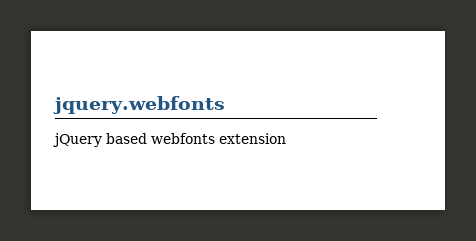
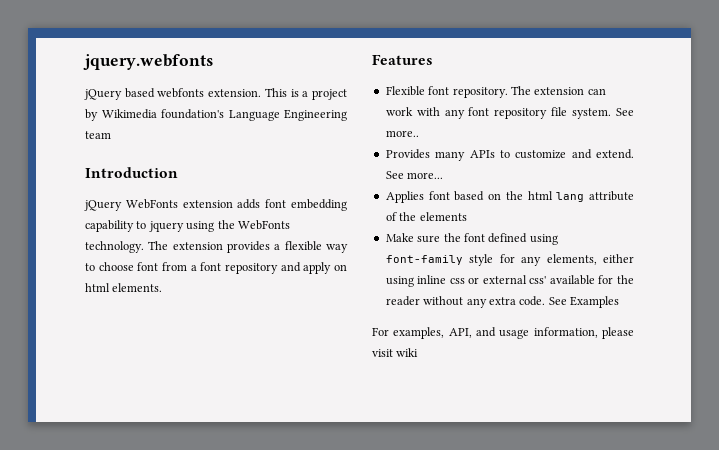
- jQuery based webfonts extension
+ jQuery based webfonts extension. This is a project by Wikimedia foundation's Language Engineering team
+ Introduction
+ jQuery WebFonts extension adds font embedding capability to jquery using the WebFonts technology. The extension provides a flexible way to choose font from a font repository and apply on html elements.
+ Features
+ Flexible font repository. The extension can work with any font repository file system. See more..
+ Provides many APIs to customize and extend. See more...
+ Applies font based on the html lang attribute of the elements
+ Make sure the font defined using font-family style for any elements, either using inline css or external css' available for the reader without any extra code. See Examples
+ For examples, API, and usage information, please visit wiki

